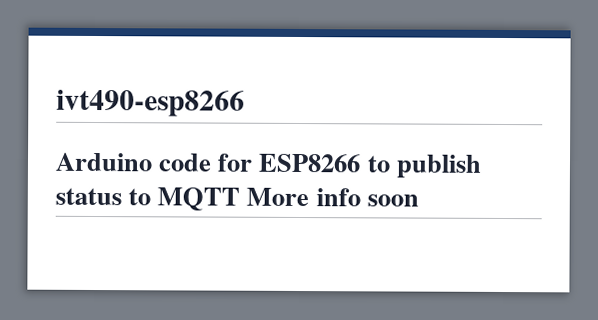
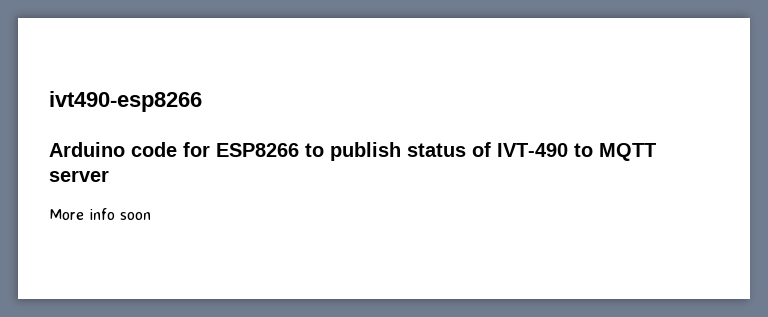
- Arduino code for ESP8266 to publish status to MQTT More info soon
+ Arduino code for ESP8266 to publish status of IVT-490 to MQTT server
+ More info soon

